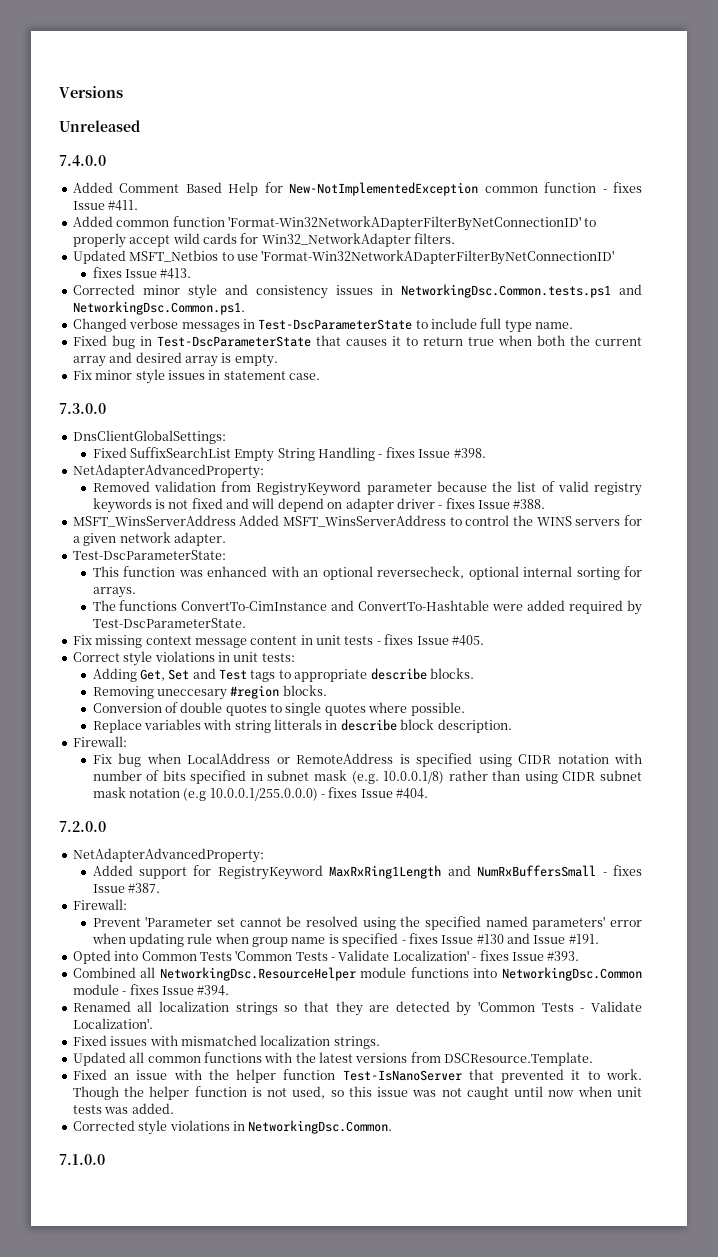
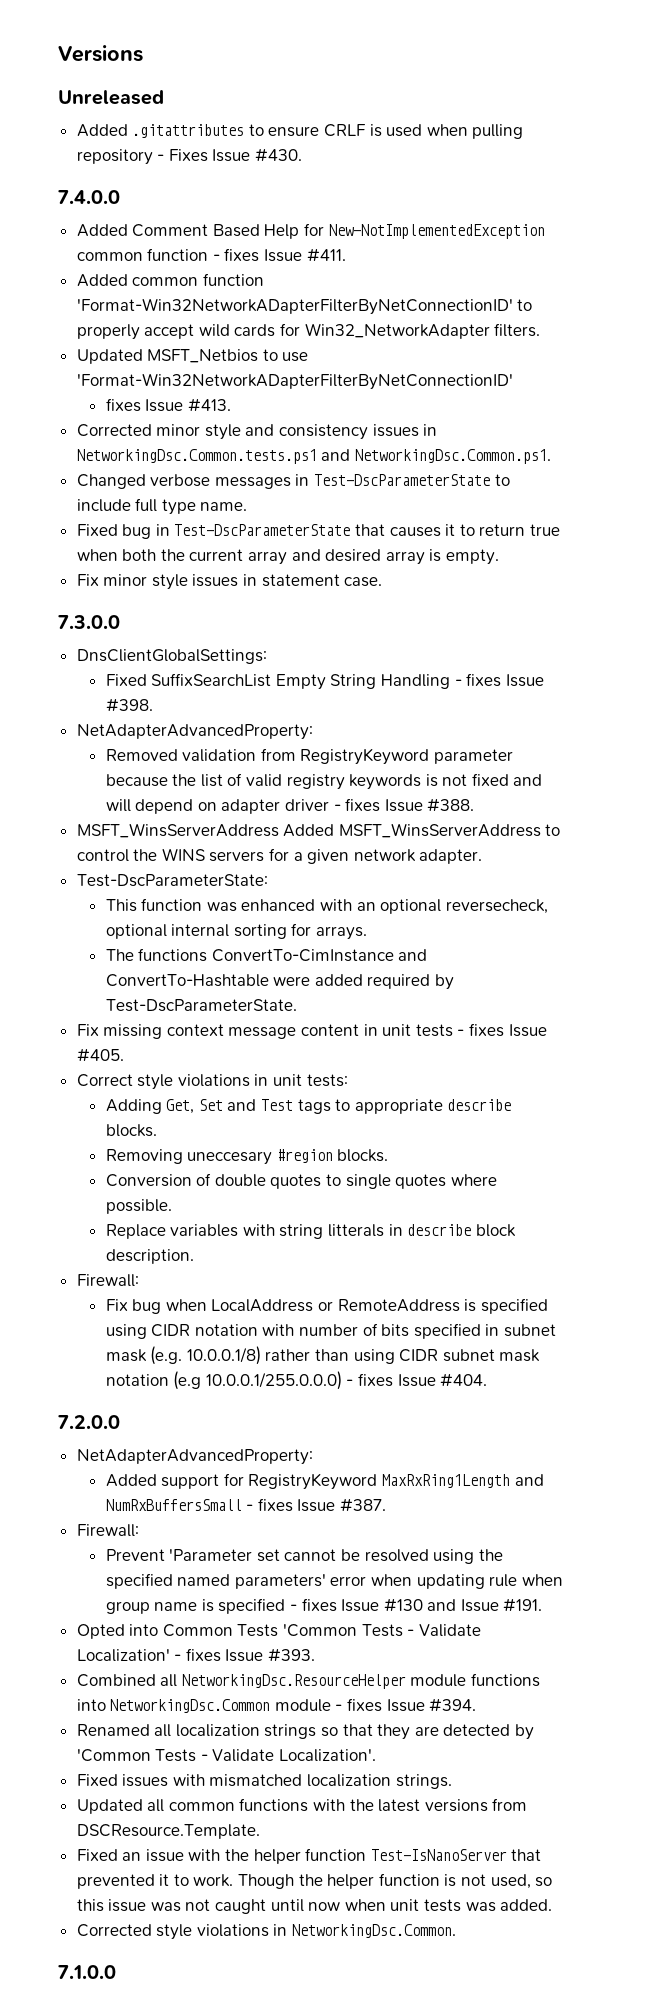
+ Added .gitattributes to ensure CRLF is used when pulling repository - Fixes Issue #430.

